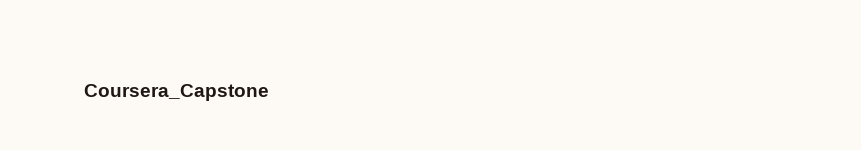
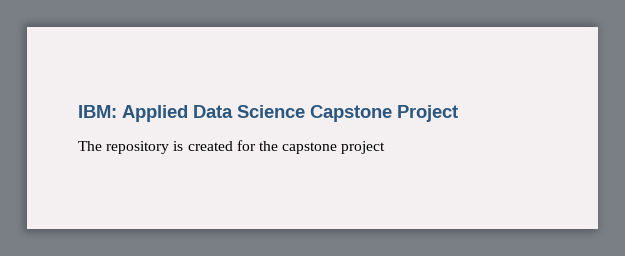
- Coursera_Capstone
+ IBM: Applied Data Science Capstone Project
+ The repository is created for the capstone project

